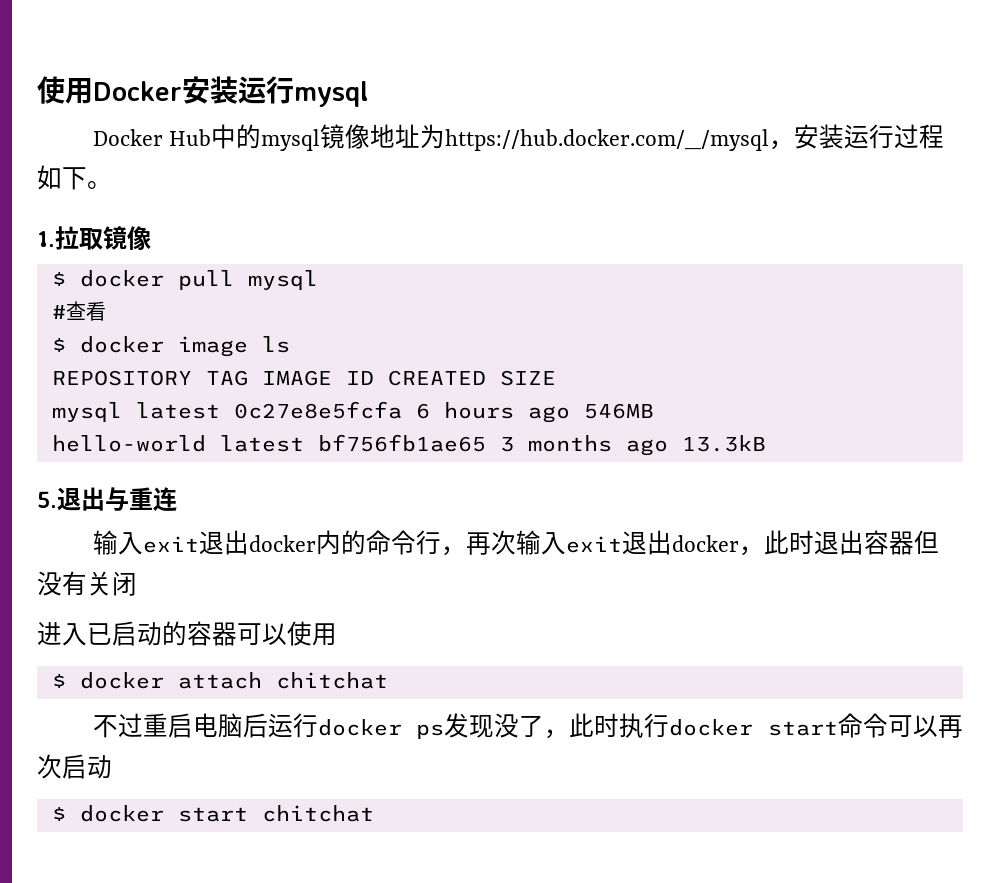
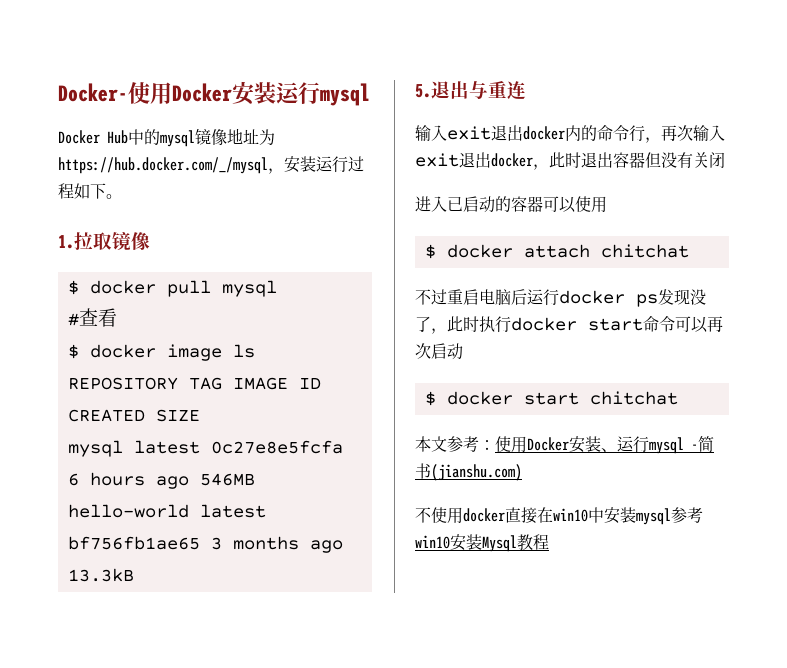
- 使用Docker安装运行mysql
+ Docker-使用Docker安装运行mysql
+ 本文参考：使用Docker安装、运行mysql -简书(jianshu.com)
+ 不使用docker直接在win10中安装mysql参考win10安装Mysql教程

